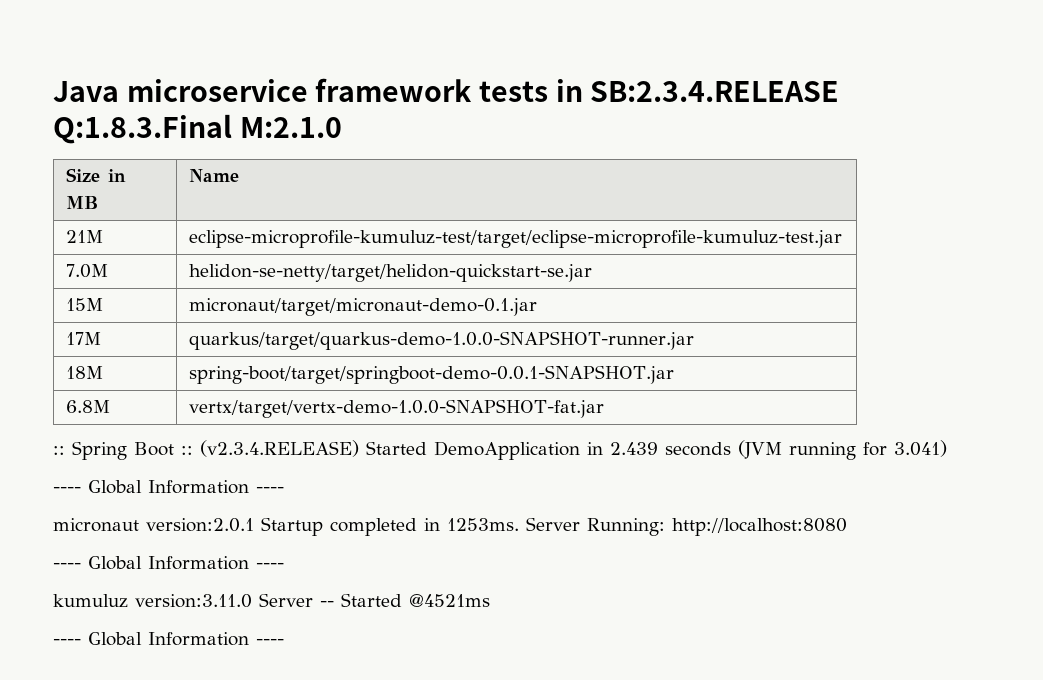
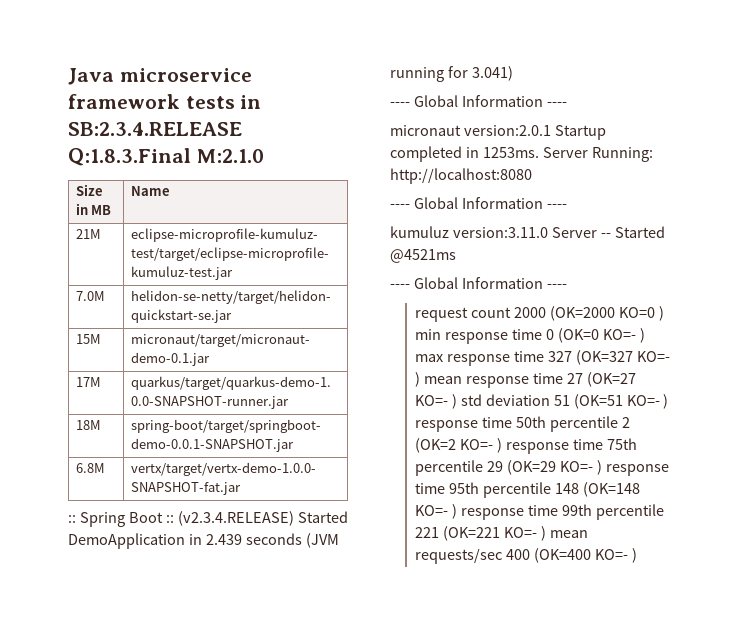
+ request count 2000 (OK=2000 KO=0 ) min response time 0 (OK=0 KO=- ) max response time 327 (OK=327 KO=- ) mean response time 27 (OK=27 KO=- ) std deviation 51 (OK=51 KO=- ) response time 50th percentile 2 (OK=2 KO=- ) response time 75th percentile 29 (OK=29 KO=- ) response time 95th percentile 148 (OK=148 KO=- ) response time 99th percentile 221 (OK=221 KO=- ) mean requests/sec 400 (OK=400 KO=- )

